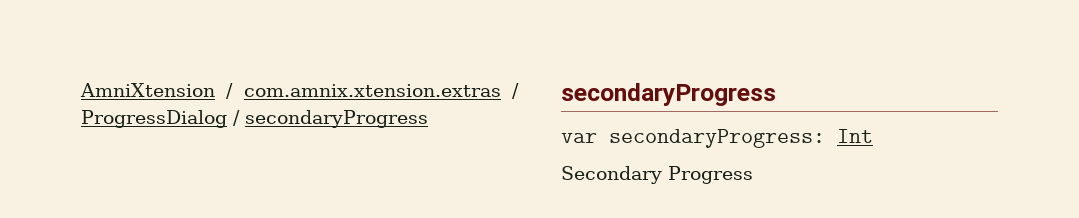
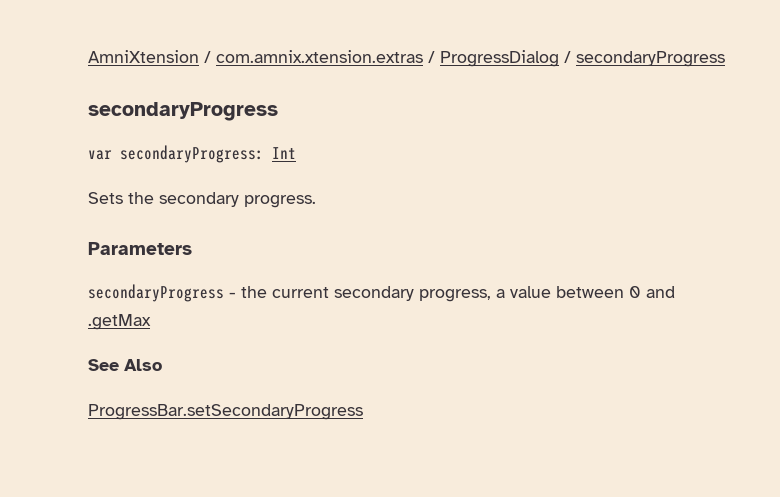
- Secondary Progress
+ Sets the secondary progress.
+ Parameters
+ secondaryProgress - the current secondary progress, a value between 0 and .getMax
+ See Also
+ ProgressBar.setSecondaryProgress

